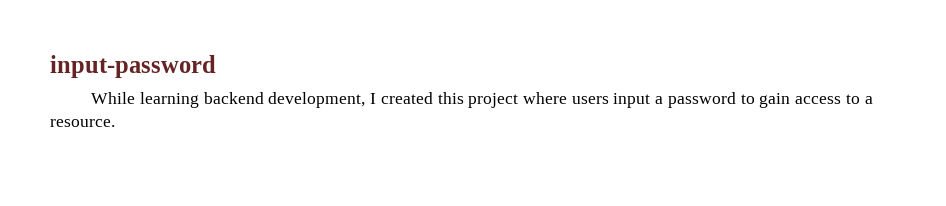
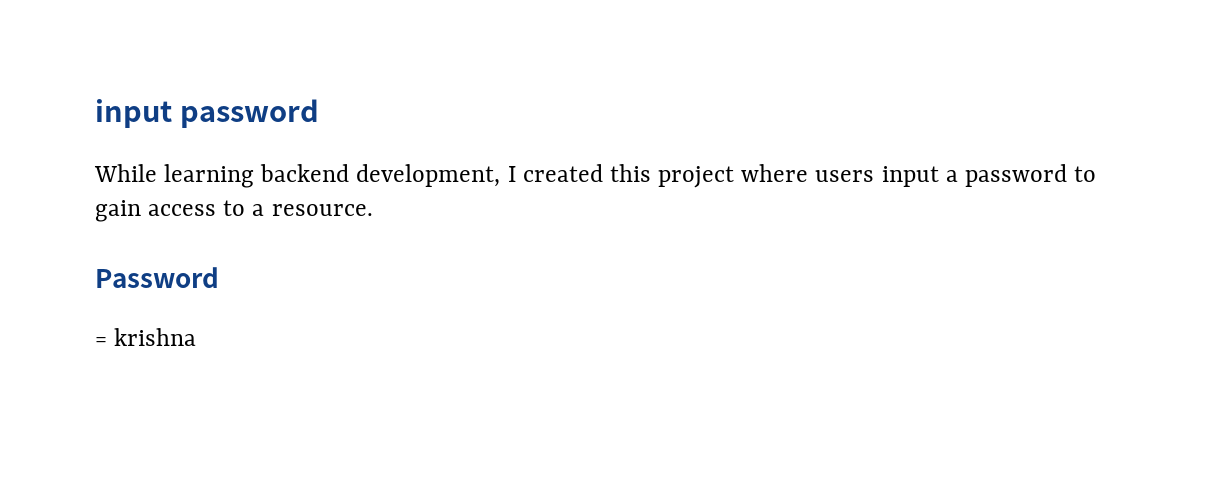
- input-password
+ input password
+ Password
+ = krishna

